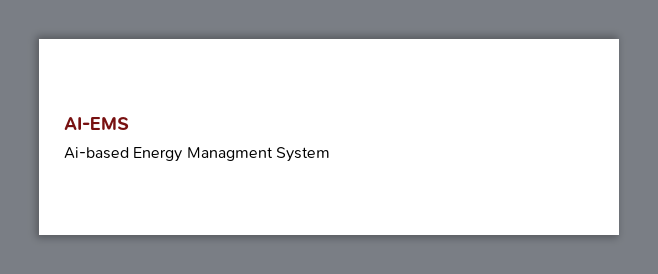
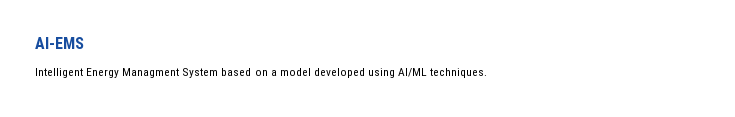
- Ai-based Energy Managment System
+ Intelligent Energy Managment System based on a model developed using AI/ML techniques.

